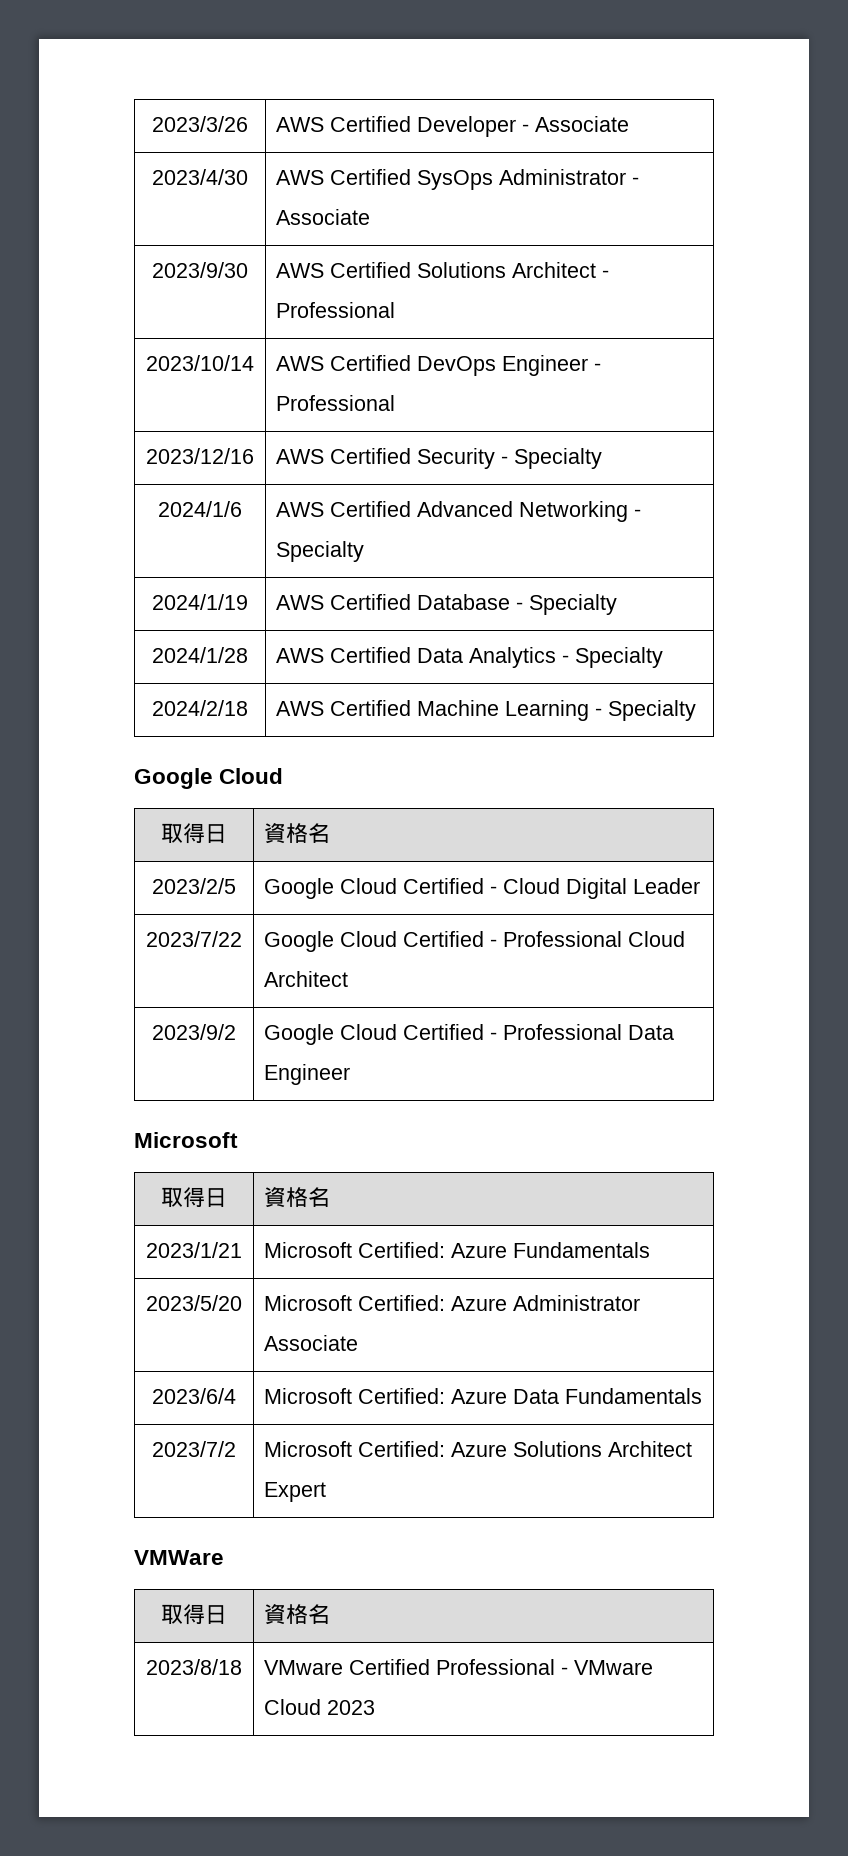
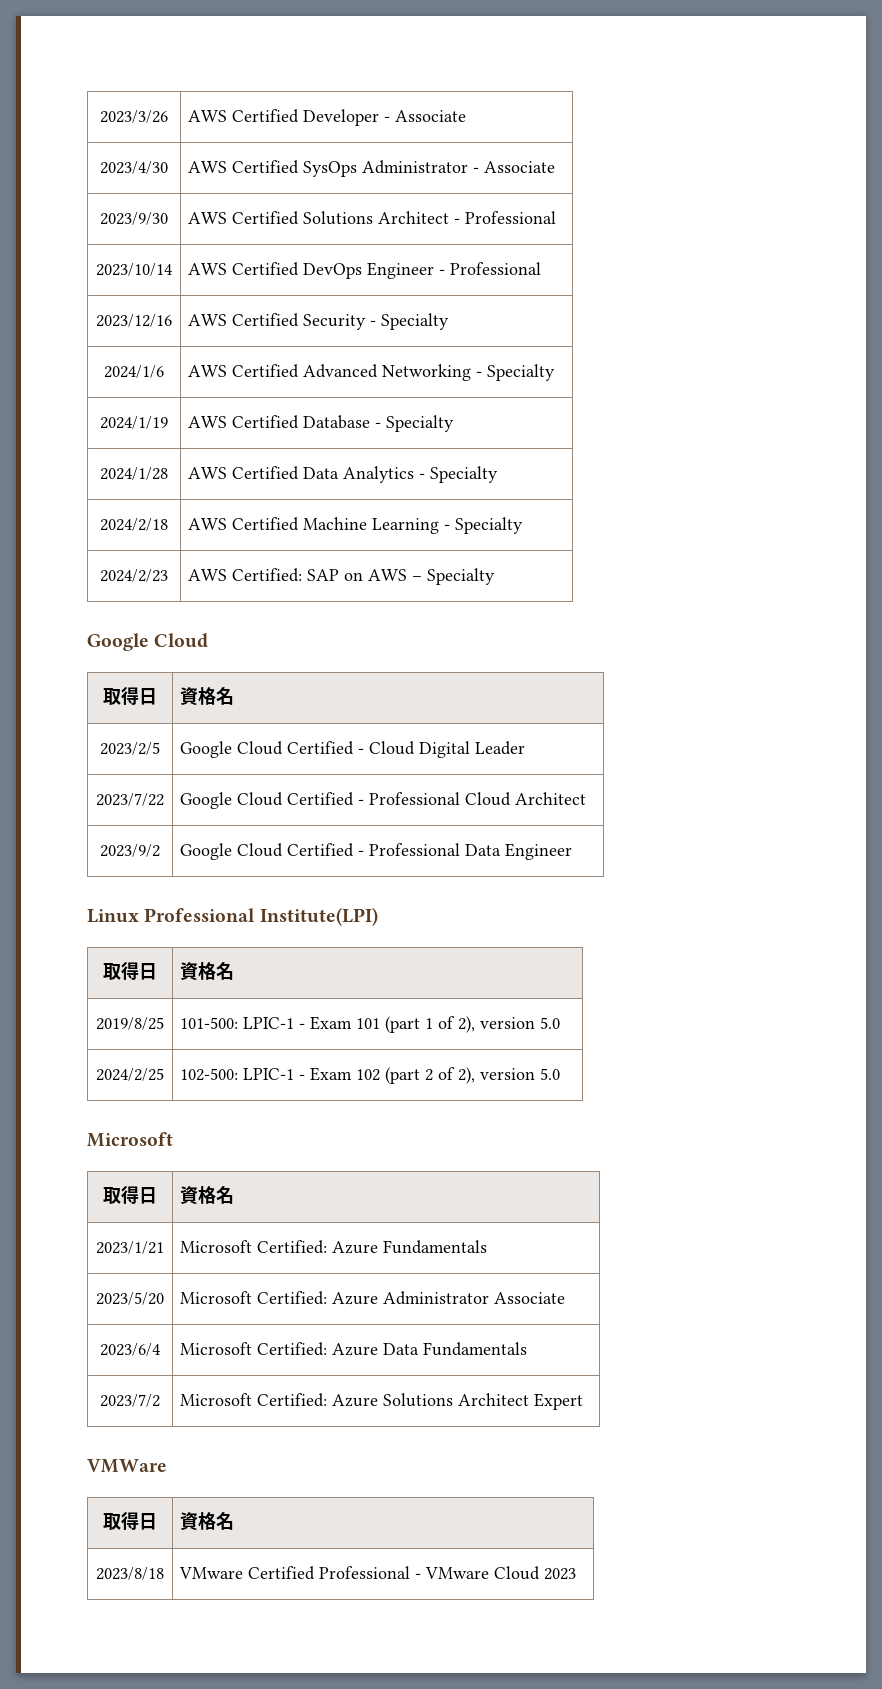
+ 2024/2/23 | AWS Certified: SAP on AWS – Specialty
+ Linux Professional Institute(LPI)
+ 取得日 | 資格名
+ 2019/8/25 | 101-500: LPIC-1 - Exam 101 (part 1 of 2), version 5.0
+ 2024/2/25 | 102-500: LPIC-1 - Exam 102 (part 2 of 2), version 5.0

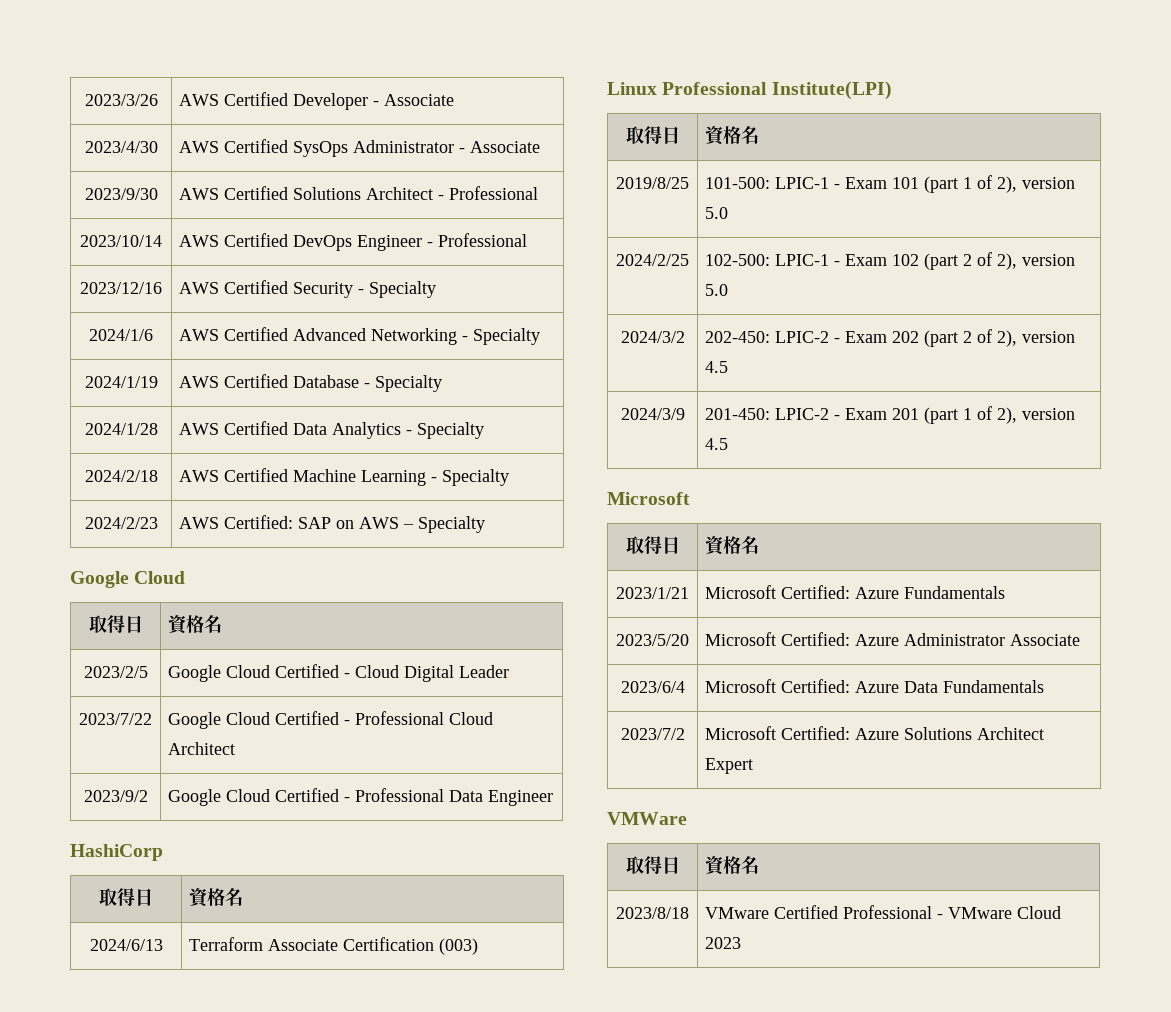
+ HashiCorp
+ 取得日 | 資格名
+ 2024/6/13 | Terraform Associate Certification (003)
+ 2024/3/2 | 202-450: LPIC-2 - Exam 202 (part 2 of 2), version 4.5
+ 2024/3/9 | 201-450: LPIC-2 - Exam 201 (part 1 of 2), version 4.5

